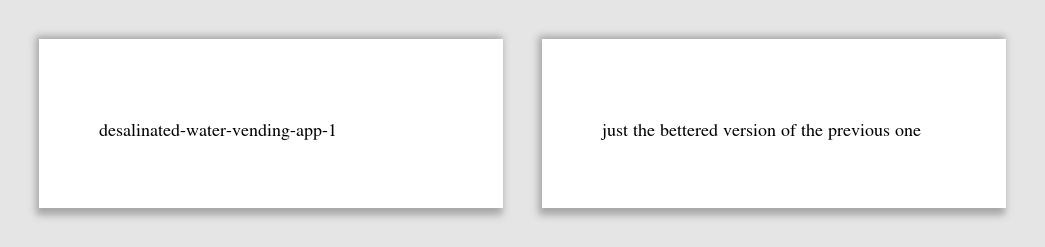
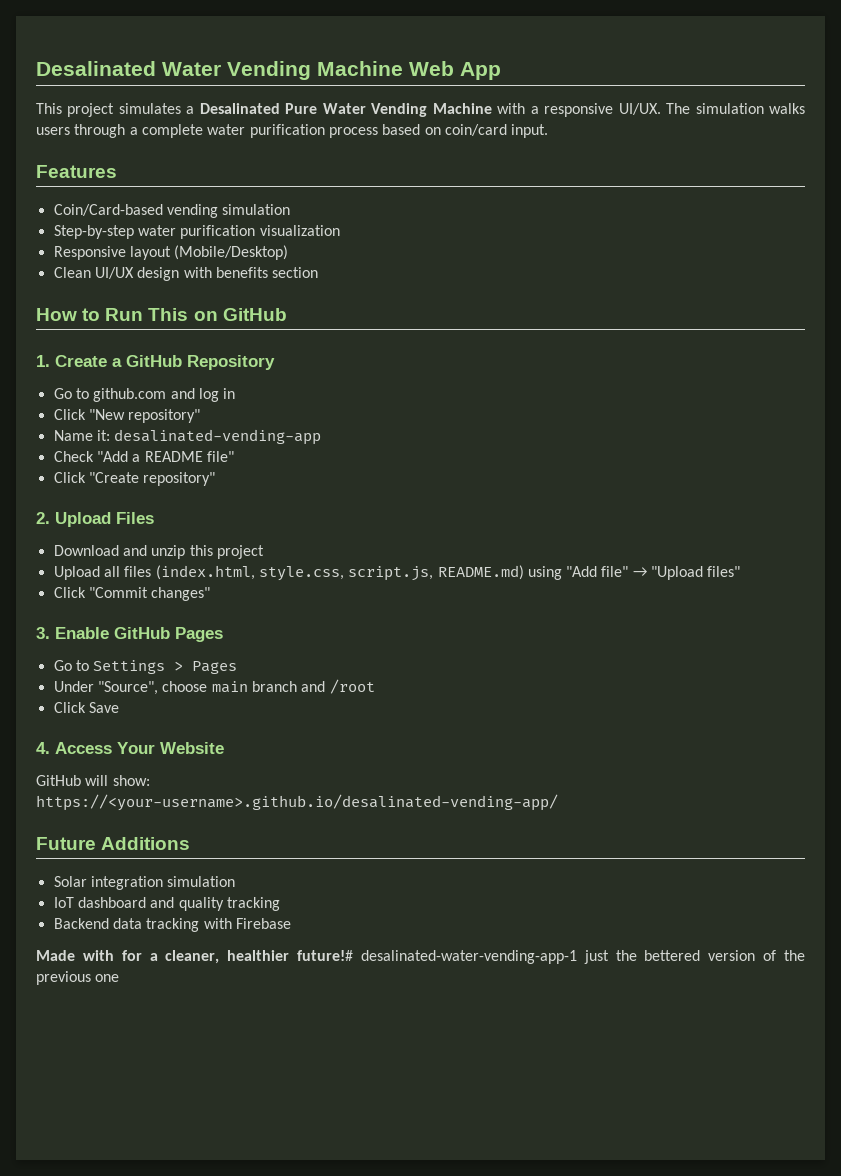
- desalinated-water-vending-app-1
- just the bettered version of the previous one
+ Desalinated Water Vending Machine Web App
+ This project simulates a Desalinated Pure Water Vending Machine with a responsive UI/UX. The simulation walks users through a complete water purification process based on coin/card input.
+ Features
+ Coin/Card-based vending simulation
+ Step-by-step water purification visualization
+ Responsive layout (Mobile/Desktop)
+ Clean UI/UX design with benefits section
+ How to Run This on GitHub
+ 1. Create a GitHub Repository
+ Go to github.com and log in
+ Click "New repository"
+ Name it: desalinated-vending-app
+ Check "Add a README file"
+ Click "Create repository"
+ 2. Upload Files
+ Download and unzip this project
+ Upload all files (index.html, style.css, script.js, README.md) using "Add file" → "Upload files"
+ Click "Commit changes"
+ 3. Enable GitHub Pages
+ Go to Settings > Pages
+ Under "Source", choose main branch and /root
+ Click Save
+ 4. Access Your Website
+ GitHub will show:
+ https://<your-username>.github.io/desalinated-vending-app/
+ Future Additions
+ Solar integration simulation
+ IoT dashboard and quality tracking
+ Backend data tracking with Firebase
+ Made with for a cleaner, healthier future!# desalinated-water-vending-app-1 just the bettered version of the previous one

